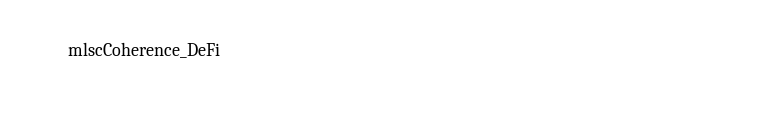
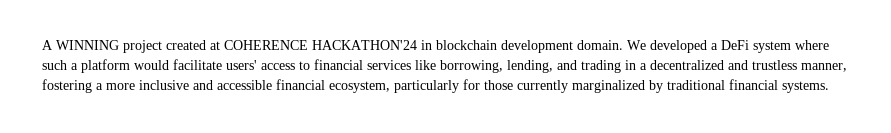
- mlscCoherence_DeFi
+ A WINNING project created at COHERENCE HACKATHON'24 in blockchain development domain. We developed a DeFi system where such a platform would facilitate users' access to financial services like borrowing, lending, and trading in a decentralized and trustless manner, fostering a more inclusive and accessible financial ecosystem, particularly for those currently marginalized by traditional financial systems.

